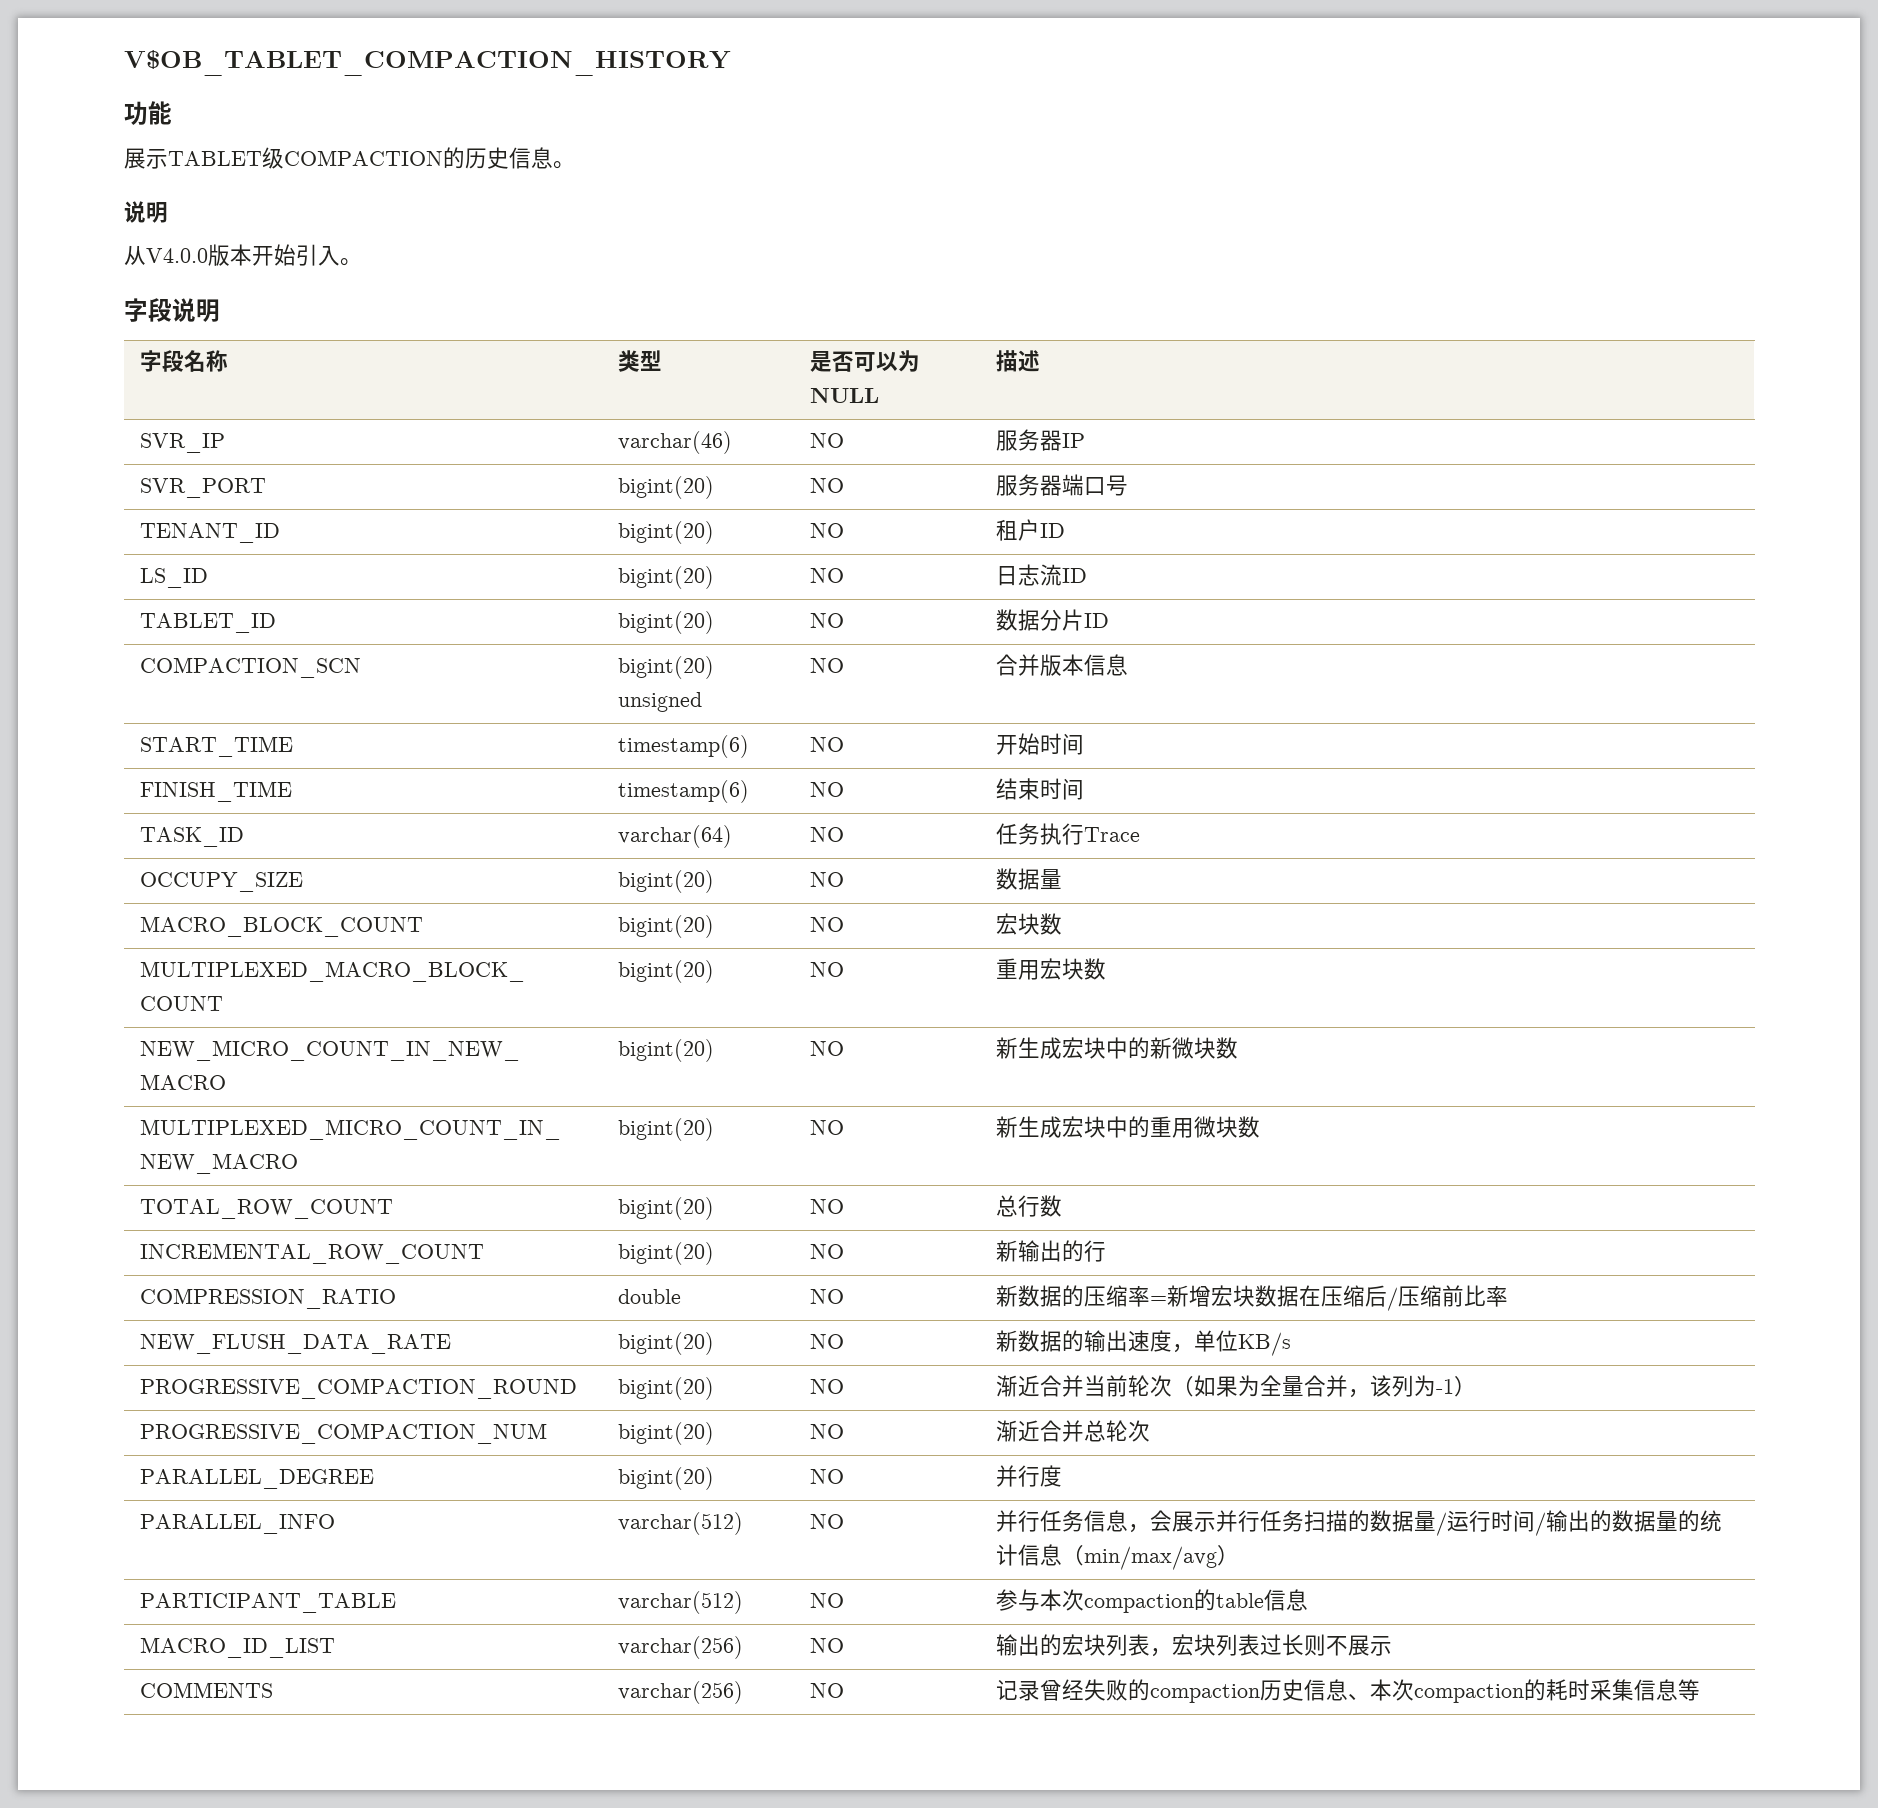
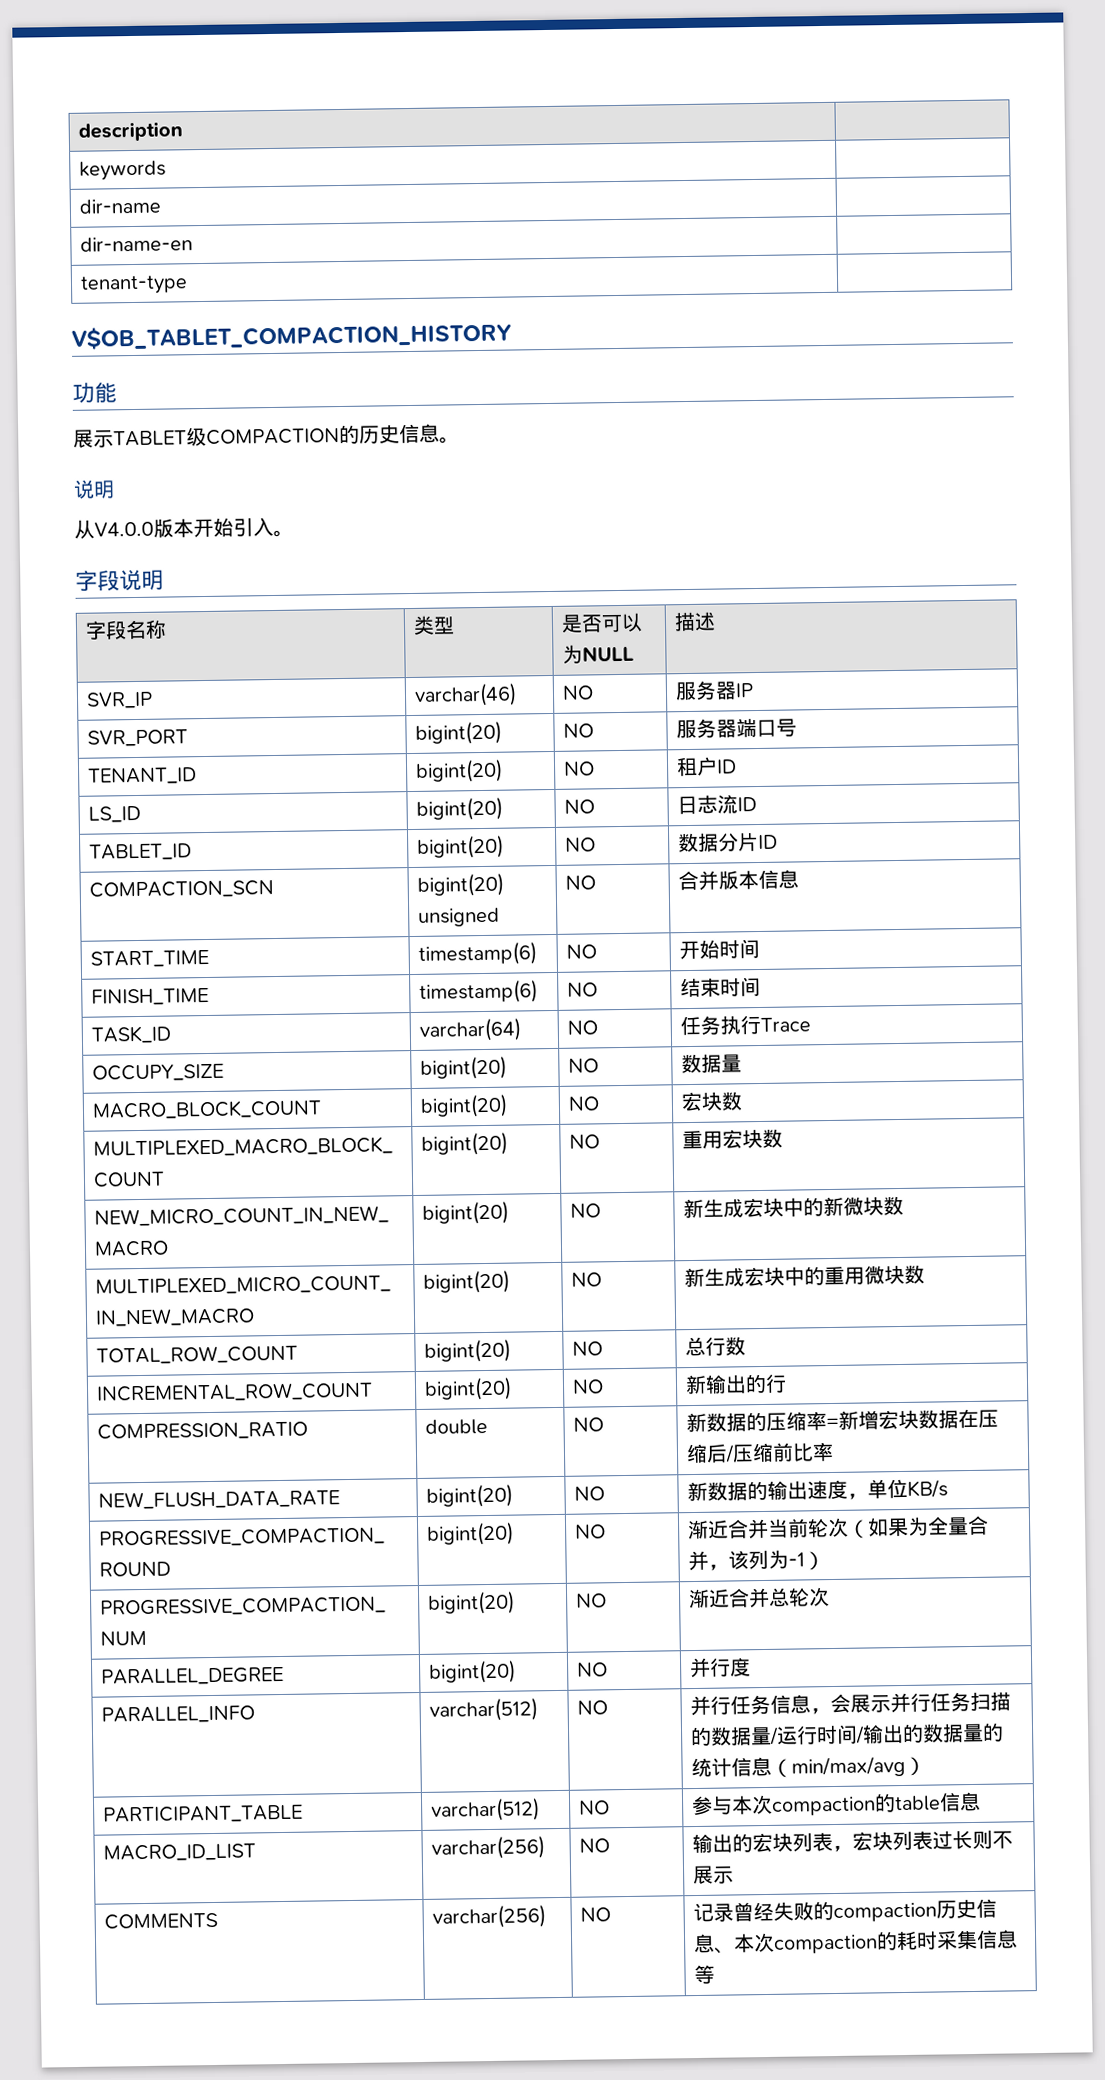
+ description |
+ keywords |
+ dir-name |
+ dir-name-en |
+ tenant-type |

